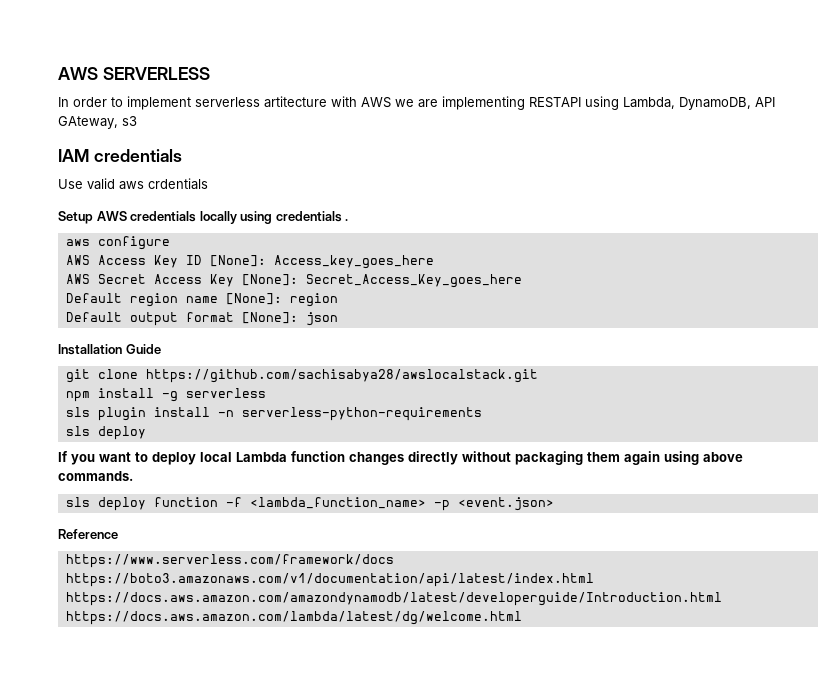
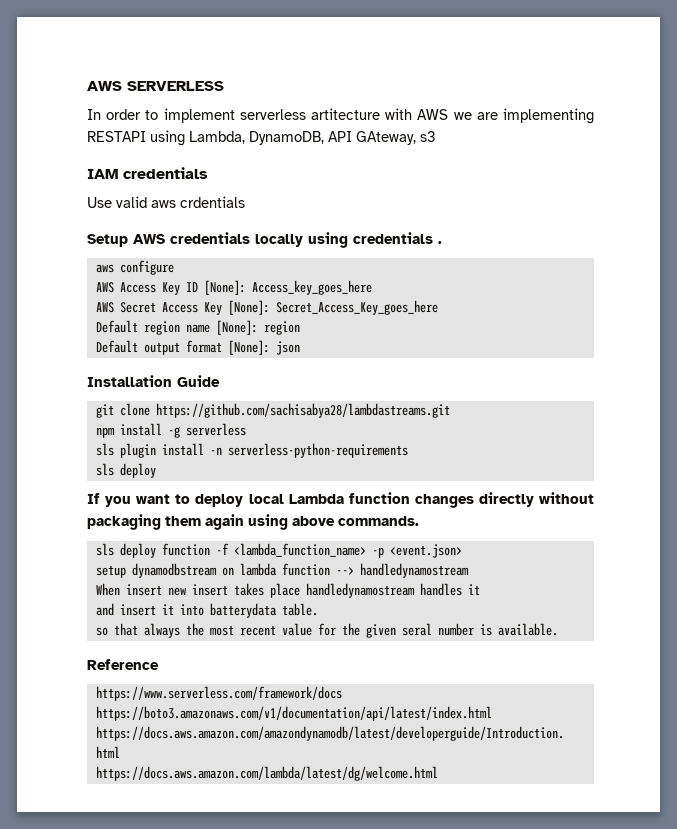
- git clone https://github.com/sachisabya28/awslocalstack.git
+ git clone https://github.com/sachisabya28/lambdastreams.git
+ setup dynamodbstream on lambda function --> handledynamostream
+ When insert new insert takes place handledynamostream handles it
+ and insert it into batterydata table.
+ so that always the most recent value for the given seral number is available.

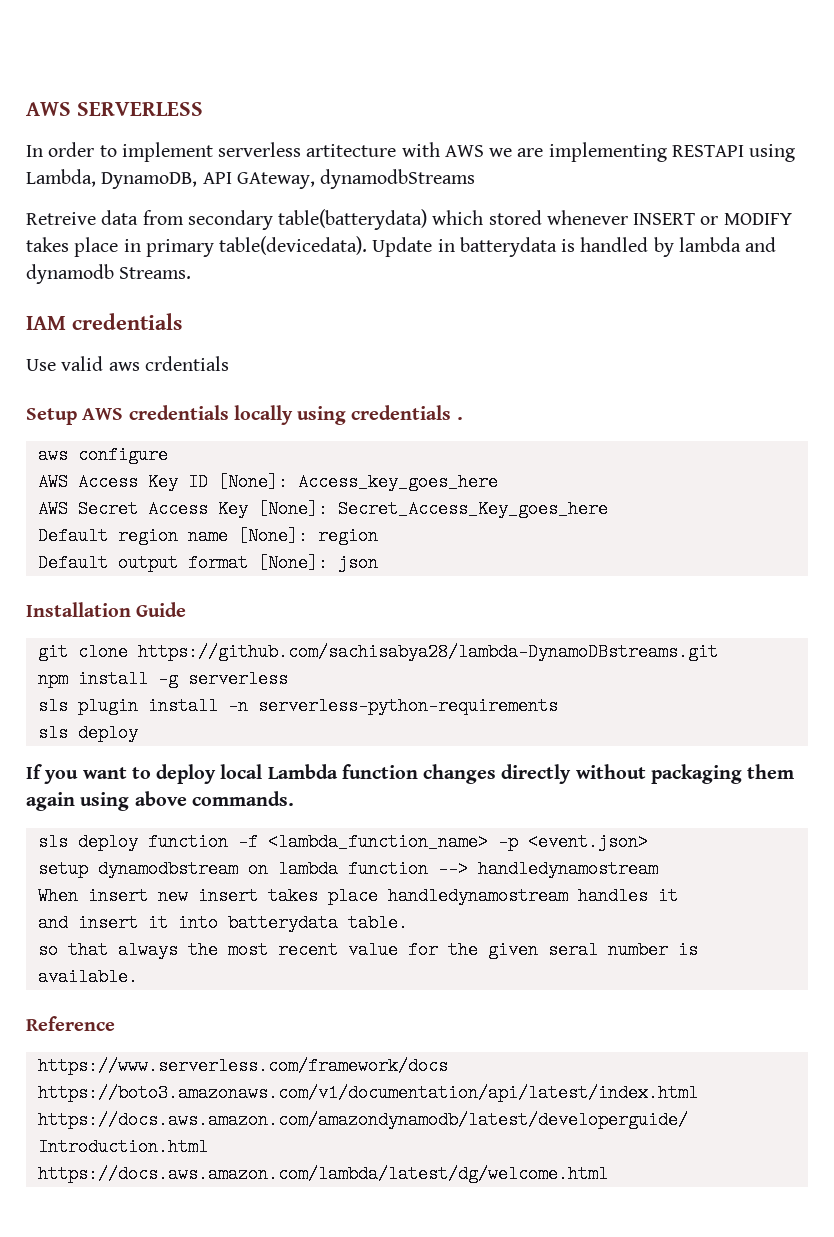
- In order to implement serverless artitecture with AWS we are implementing RESTAPI using Lambda, DynamoDB, API GAteway, s3
+ In order to implement serverless artitecture with AWS we are implementing RESTAPI using Lambda, DynamoDB, API GAteway, dynamodbStreams
+ Retreive data from secondary table(batterydata) which stored whenever INSERT or MODIFY takes place in primary table(devicedata). Update in batterydata is handled by lambda and dynamodb Streams.
- git clone https://github.com/sachisabya28/lambdastreams.git
+ git clone https://github.com/sachisabya28/lambda-DynamoDBstreams.git

